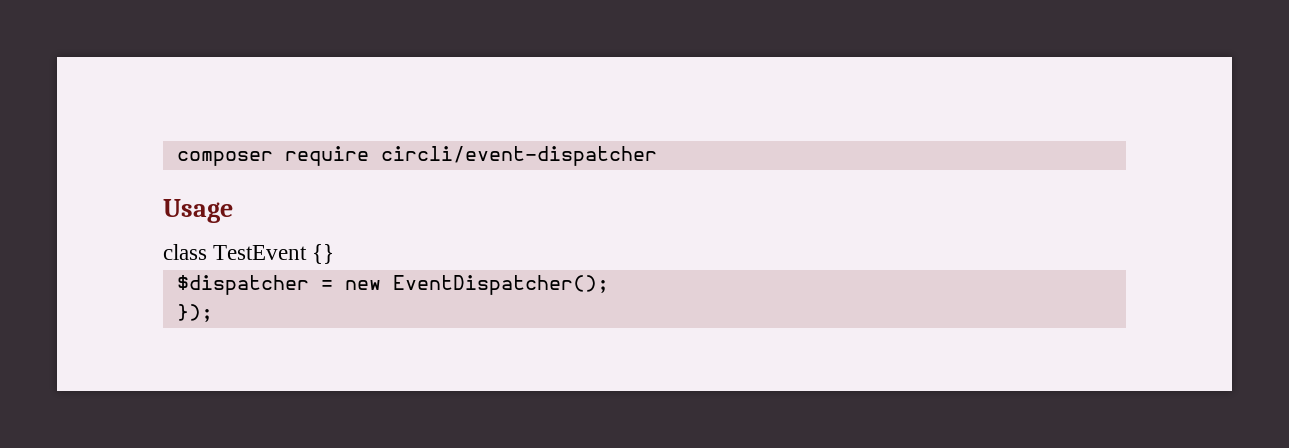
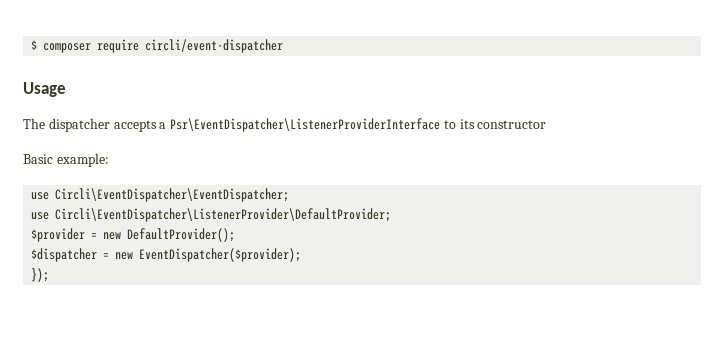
- composer require circli/event-dispatcher
+ $ composer require circli/event-dispatcher
- class TestEvent {}
+ The dispatcher accepts a Psr\EventDispatcher\ListenerProviderInterface to its constructor
+ Basic example:
+ use Circli\EventDispatcher\EventDispatcher;
+ use Circli\EventDispatcher\ListenerProvider\DefaultProvider;
+ $provider = new DefaultProvider();
- $dispatcher = new EventDispatcher();
+ $dispatcher = new EventDispatcher($provider);

